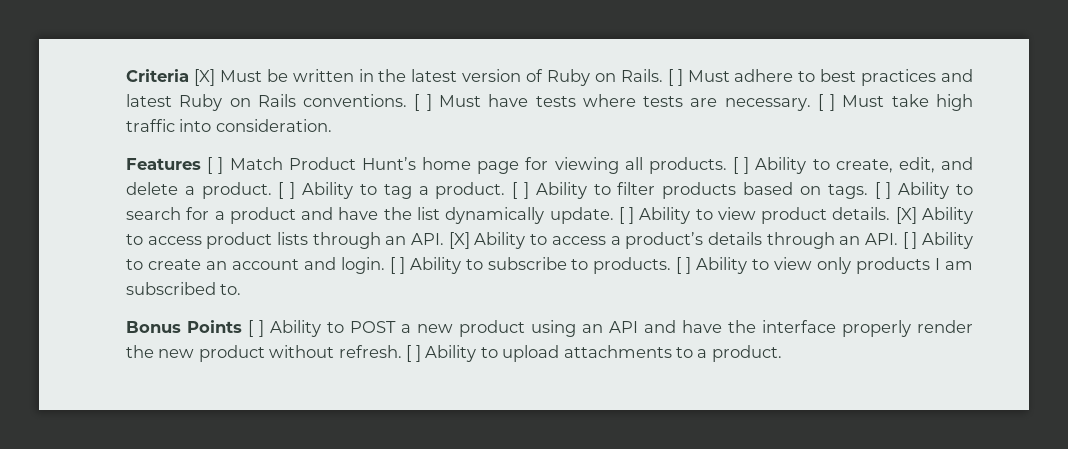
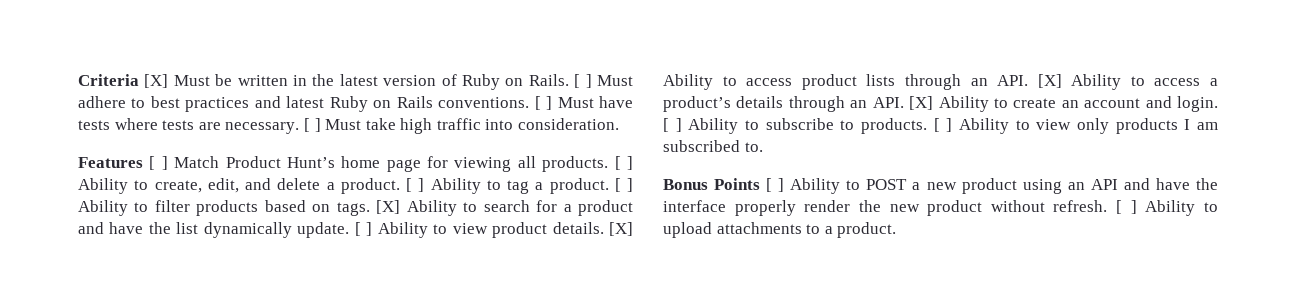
- [ ] Ability to search for a product and have the list dynamically update.
+ [X] Ability to search for a product and have the list dynamically update.
- [X] Ability to access product lists through an API. [X] Ability to access a product’s details through an API. [ ] Ability to create an account and login.
+ [X] Ability to access product lists through an API. [X] Ability to access a product’s details through an API. [X] Ability to create an account and login.

